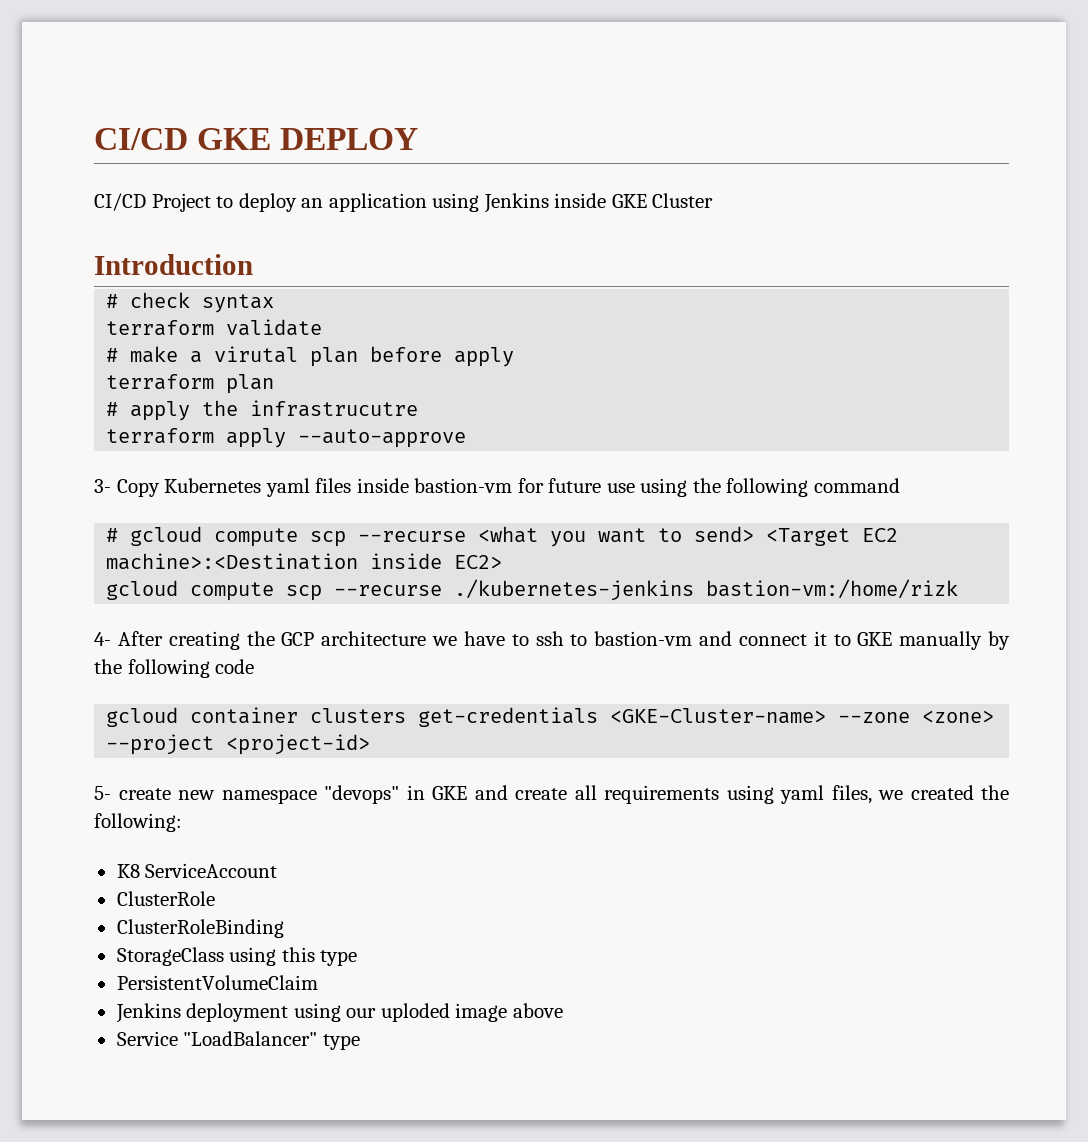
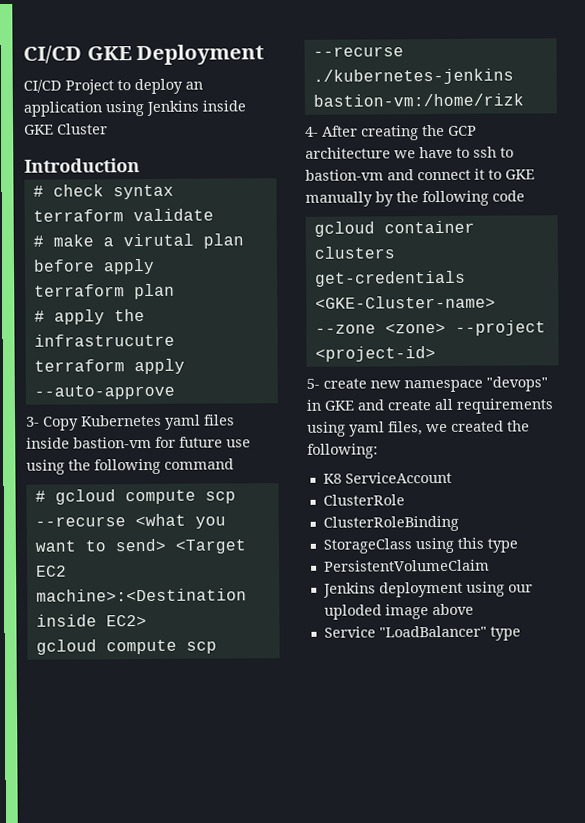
- CI/CD GKE DEPLOY
+ CI/CD GKE Deployment

